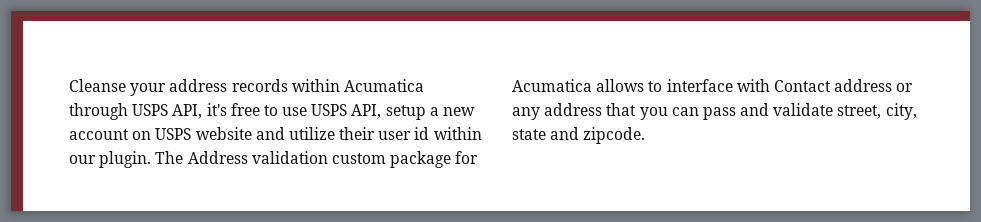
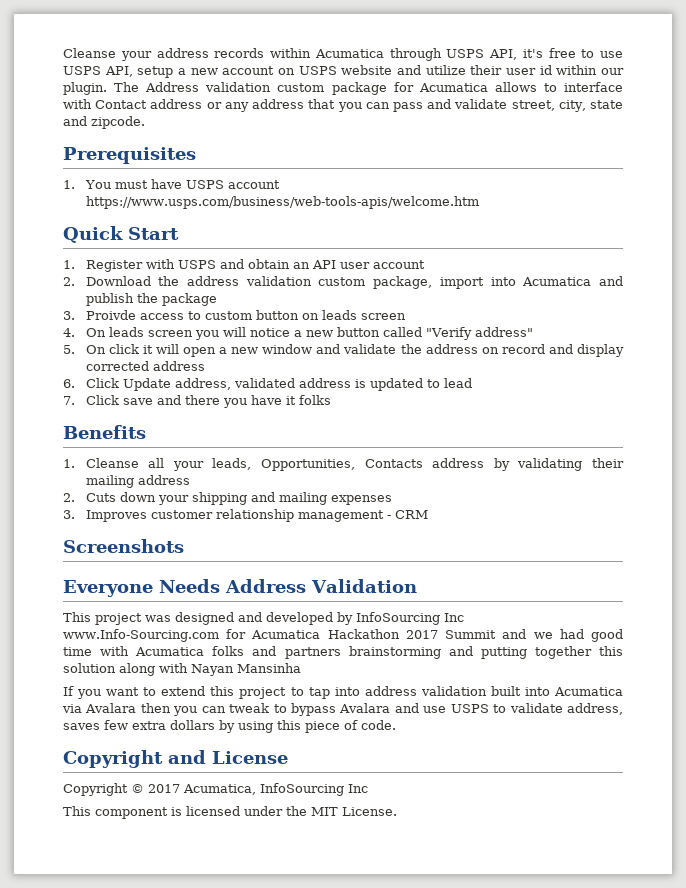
+ Prerequisites
+ 1. You must have USPS account https://www.usps.com/business/web-tools-apis/welcome.htm
+ Quick Start
+ 1. Register with USPS and obtain an API user account
+ 2. Download the address validation custom package, import into Acumatica and publish the package
+ 3. Proivde access to custom button on leads screen
+ 4. On leads screen you will notice a new button called "Verify address"
+ 5. On click it will open a new window and validate the address on record and display corrected address
+ 6. Click Update address, validated address is updated to lead
+ 7. Click save and there you have it folks
+ Benefits
+ 1. Cleanse all your leads, Opportunities, Contacts address by validating their mailing address
+ 2. Cuts down your shipping and mailing expenses
+ 3. Improves customer relationship management - CRM
+ Screenshots
+ Everyone Needs Address Validation
+ This project was designed and developed by InfoSourcing Inc www.Info-Sourcing.com for Acumatica Hackathon 2017 Summit and we had good time with Acumatica folks and partners brainstorming and putting together this solution along with Nayan Mansinha
+ If you want to extend this project to tap into address validation built into Acumatica via Avalara then you can tweak to bypass Avalara and use USPS to validate address, saves few extra dollars by using this piece of code.
+ Copyright and License
+ Copyright © 2017 Acumatica, InfoSourcing Inc
+ This component is licensed under the MIT License.

